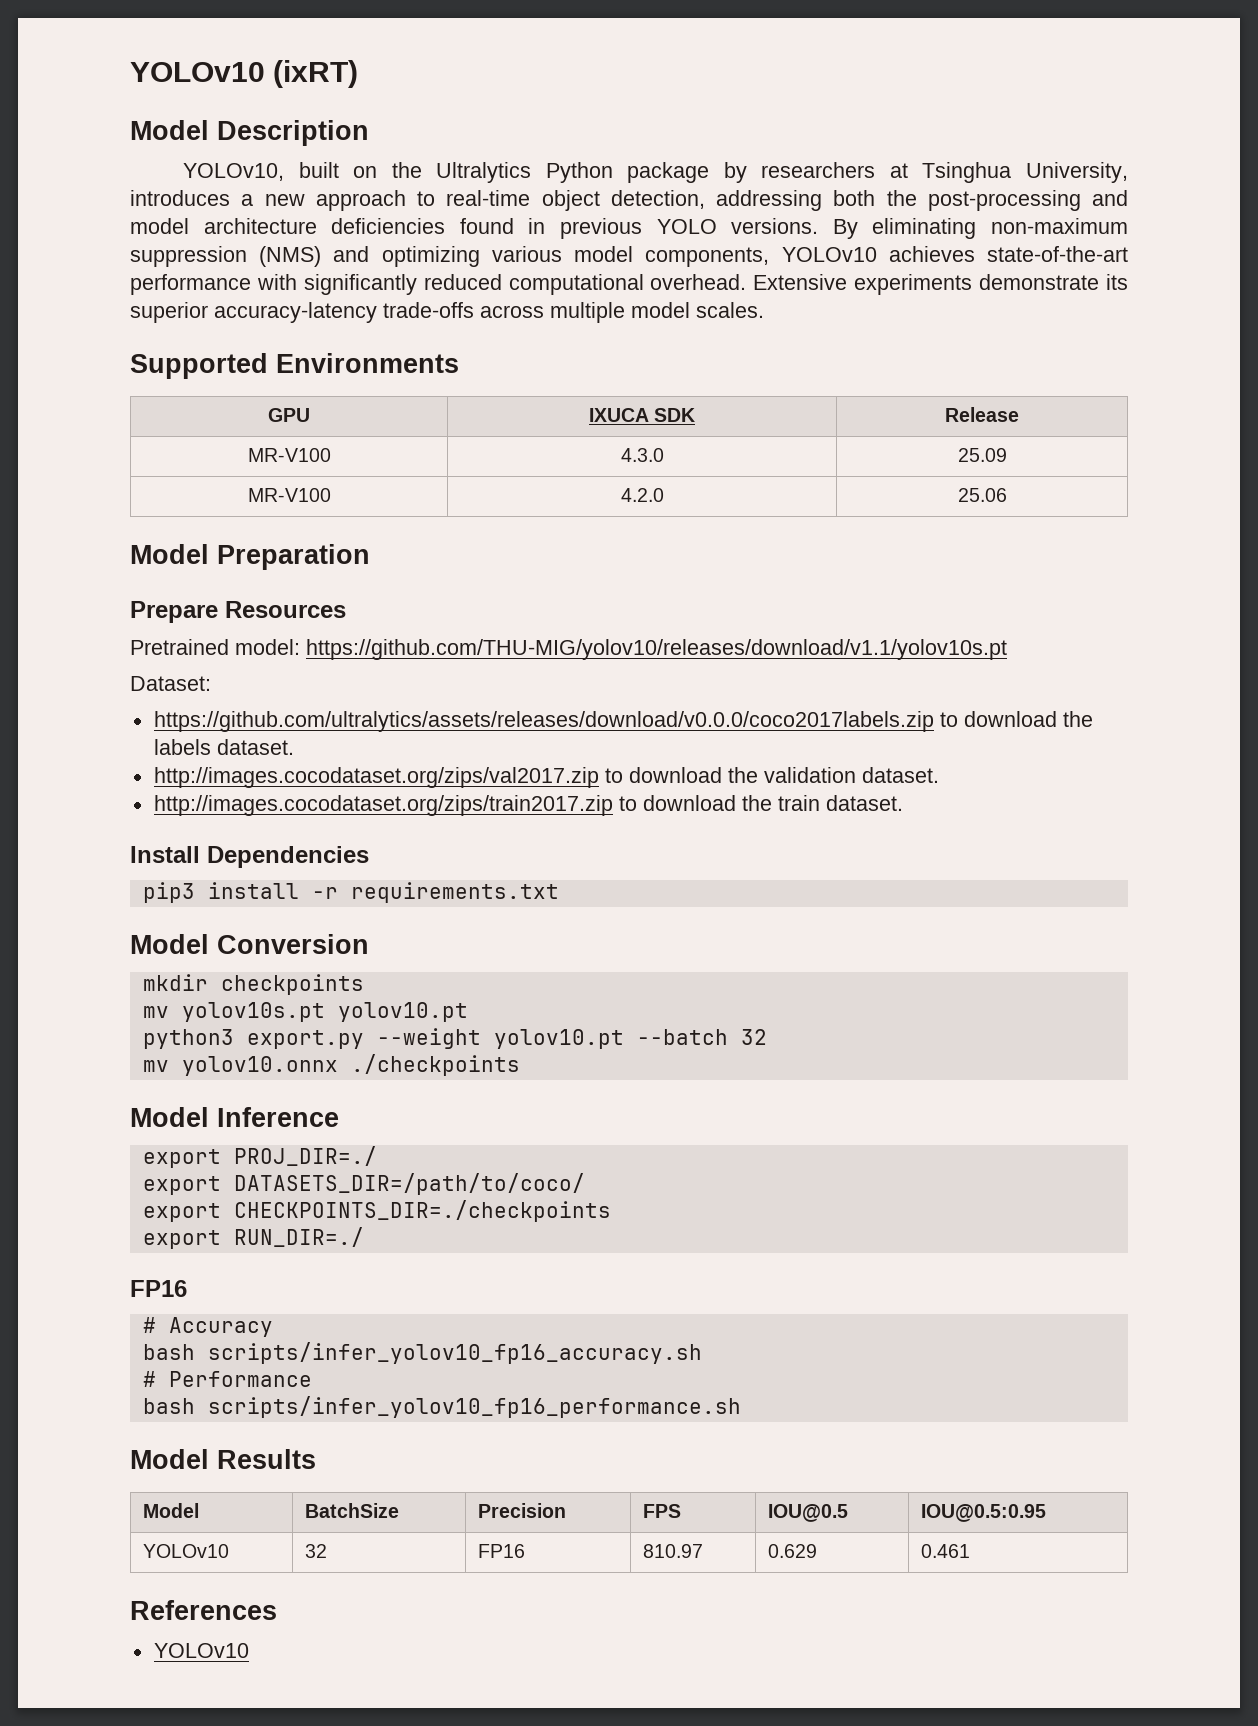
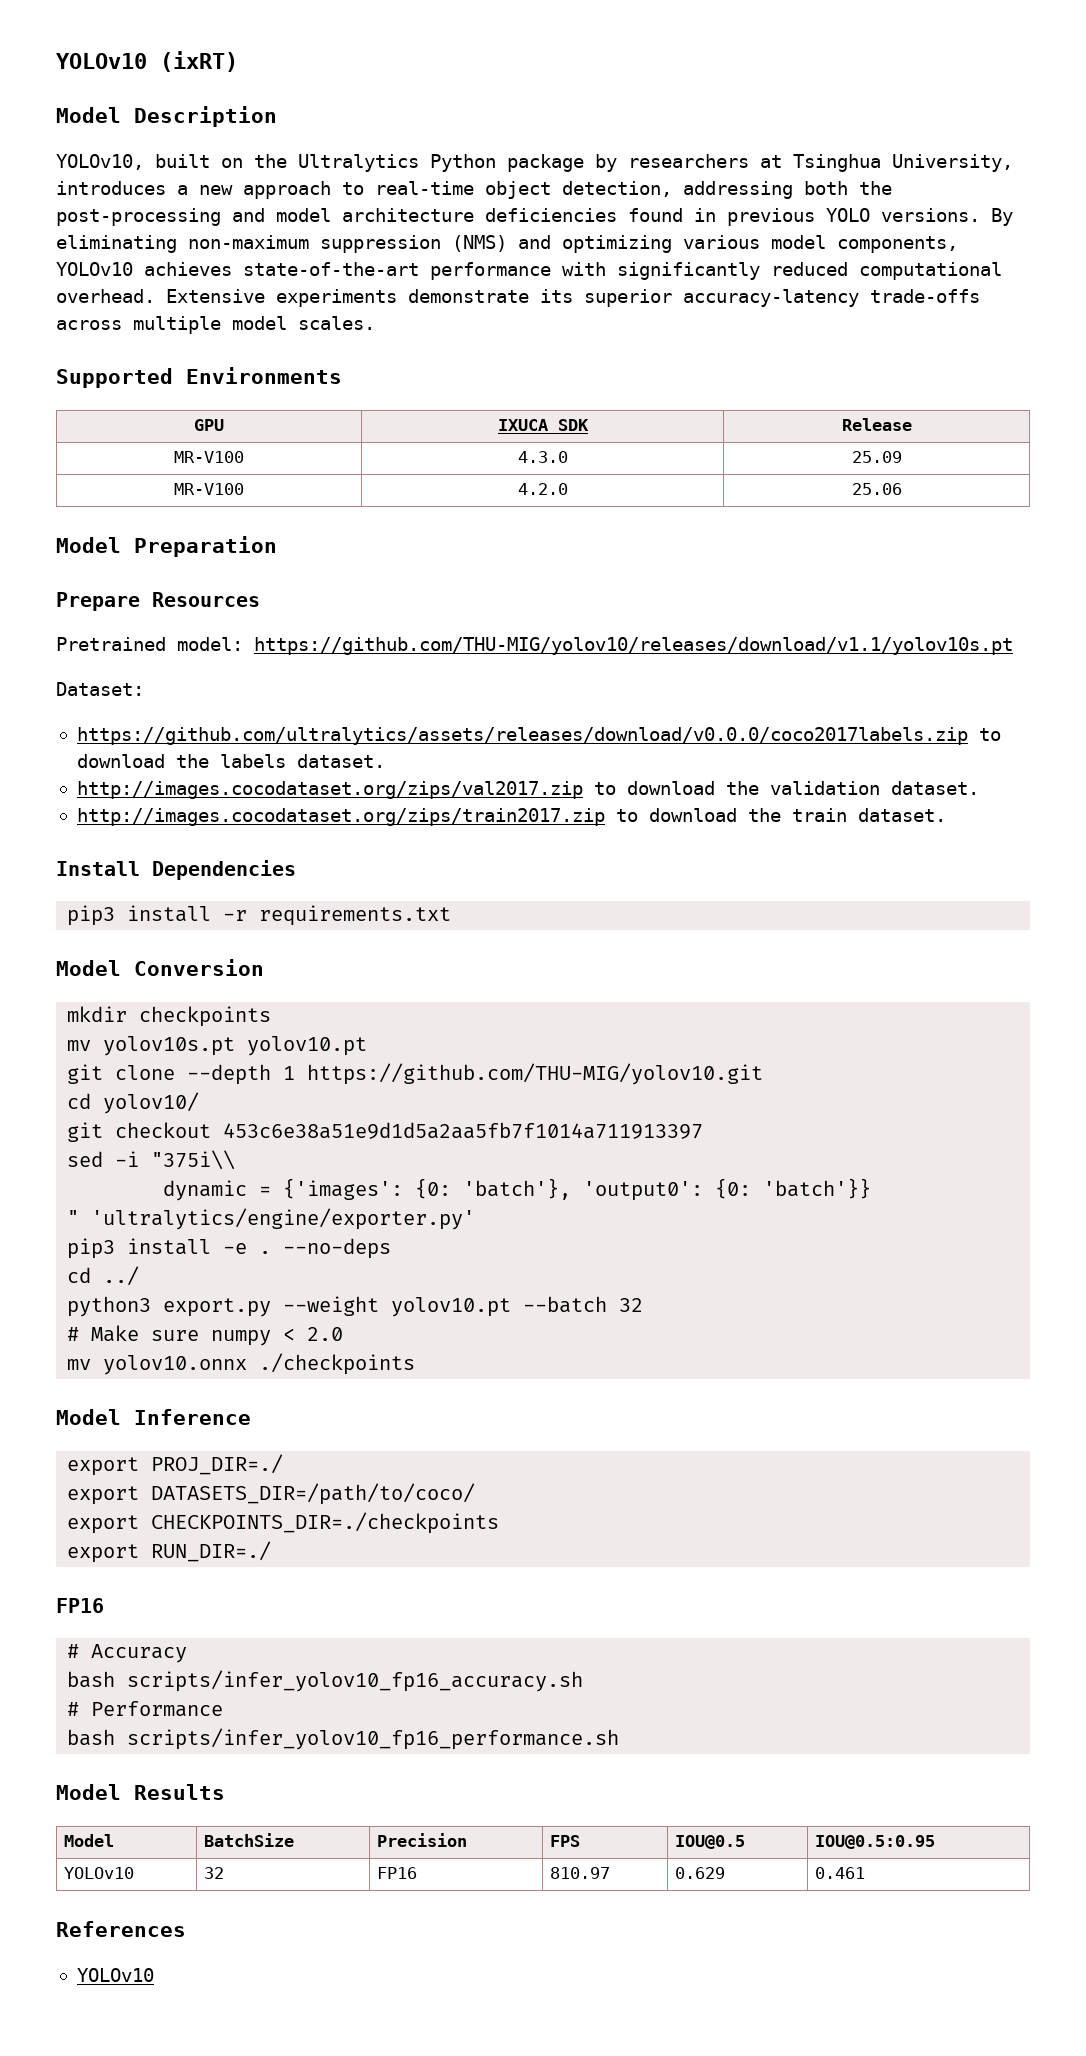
+ git clone --depth 1 https://github.com/THU-MIG/yolov10.git
+ cd yolov10/
+ git checkout 453c6e38a51e9d1d5a2aa5fb7f1014a711913397
+ sed -i "375i\\
+ dynamic = {'images': {0: 'batch'}, 'output0': {0: 'batch'}}
+ " 'ultralytics/engine/exporter.py'
+ pip3 install -e . --no-deps
+ cd ../
+ # Make sure numpy < 2.0

